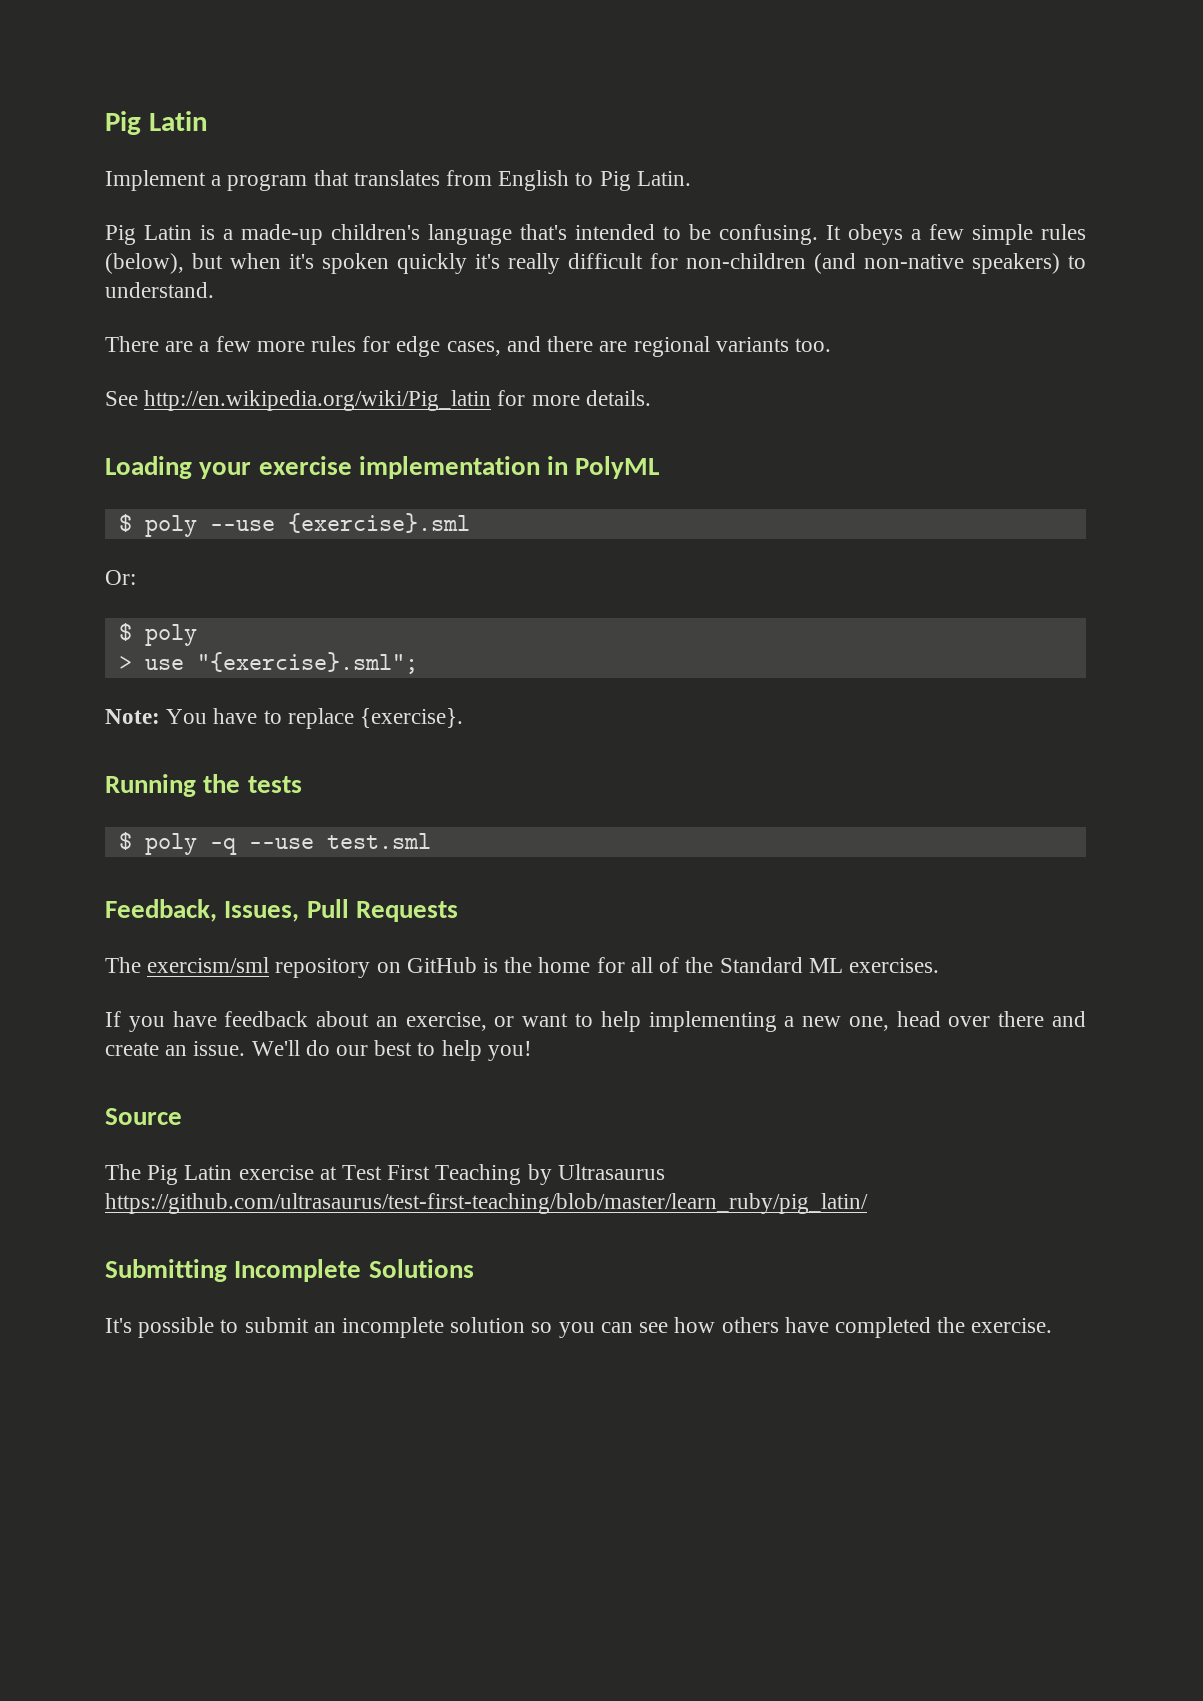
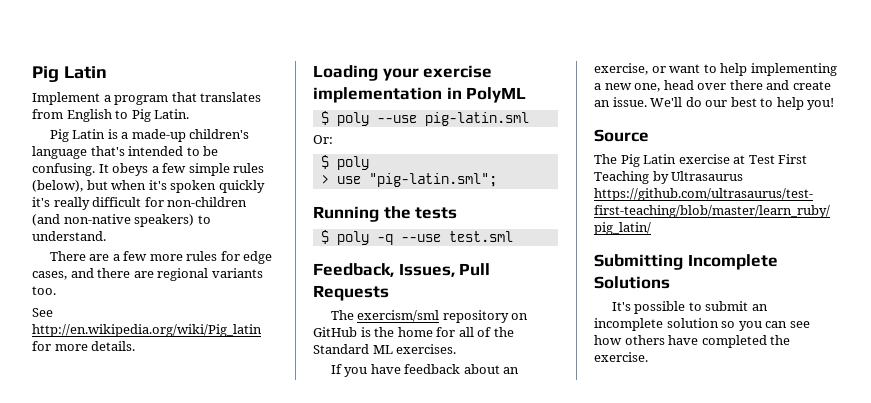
- $ poly --use {exercise}.sml
+ $ poly --use pig-latin.sml
- > use "{exercise}.sml";
- Note: You have to replace {exercise}.
+ > use "pig-latin.sml";

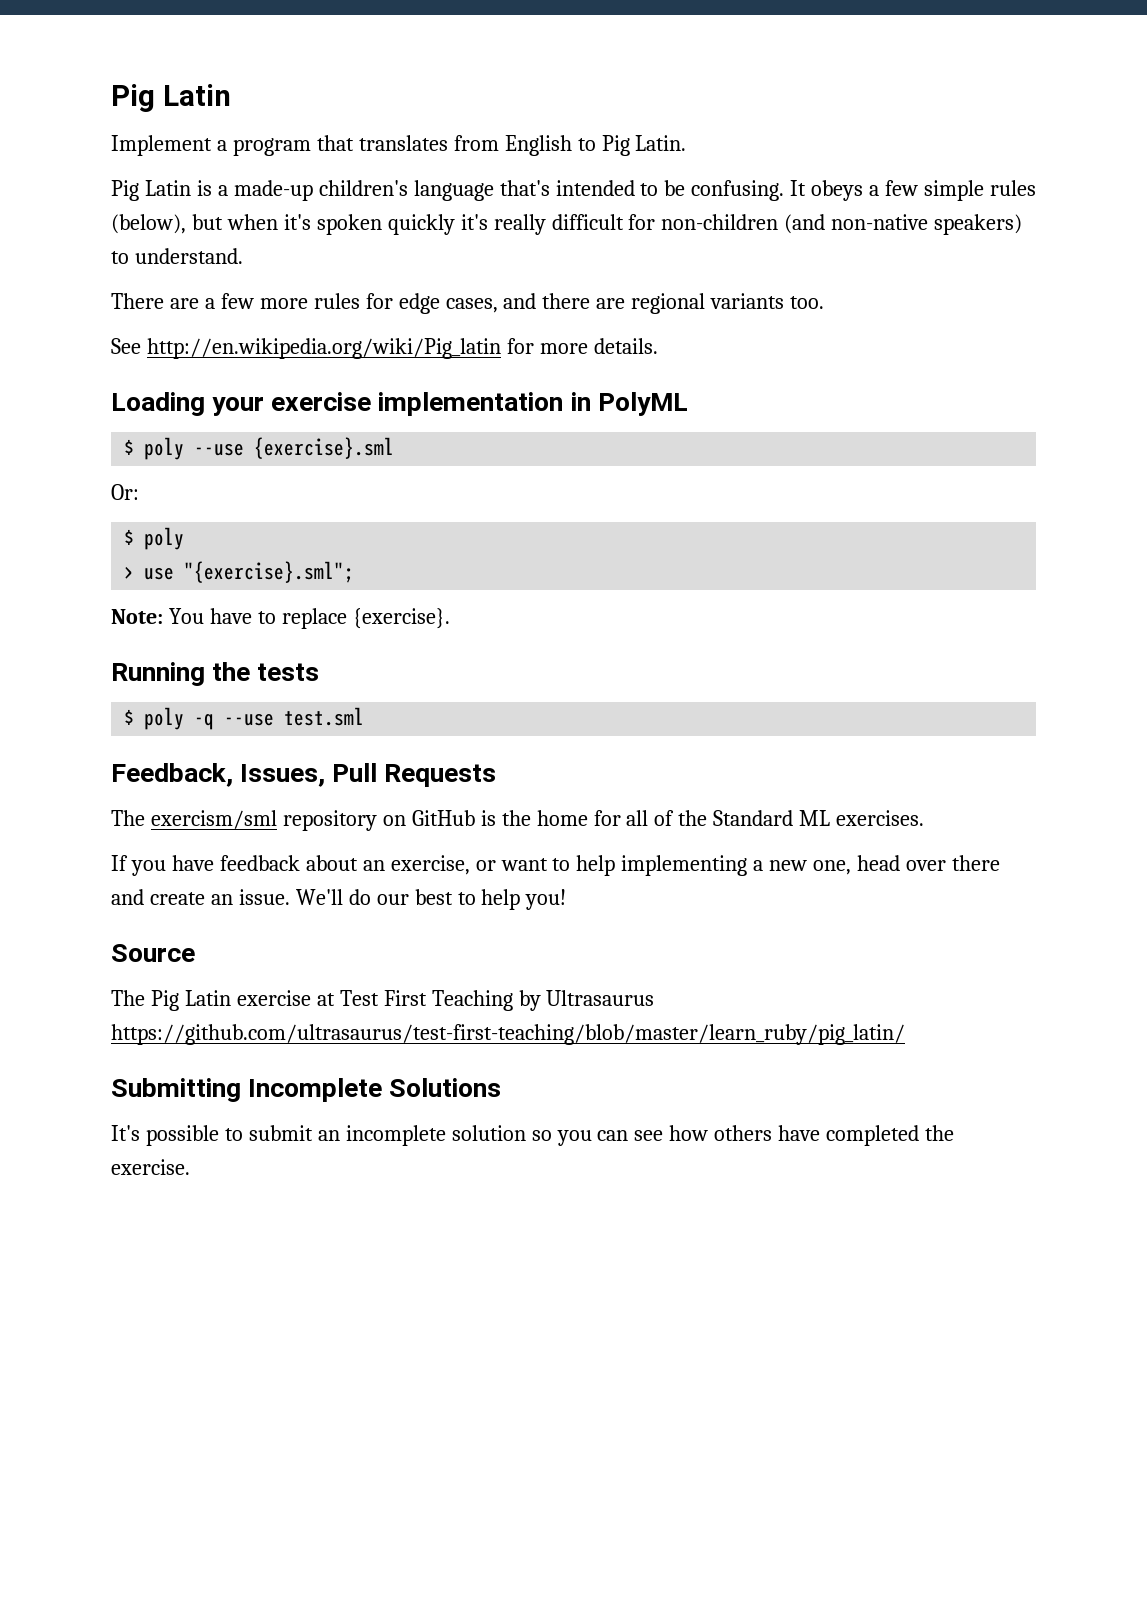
- $ poly --use pig-latin.sml
+ $ poly --use {exercise}.sml
- > use "pig-latin.sml";
+ > use "{exercise}.sml";
+ Note: You have to replace {exercise}.

